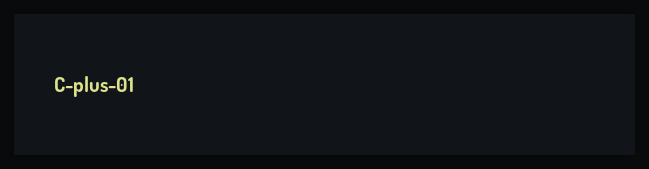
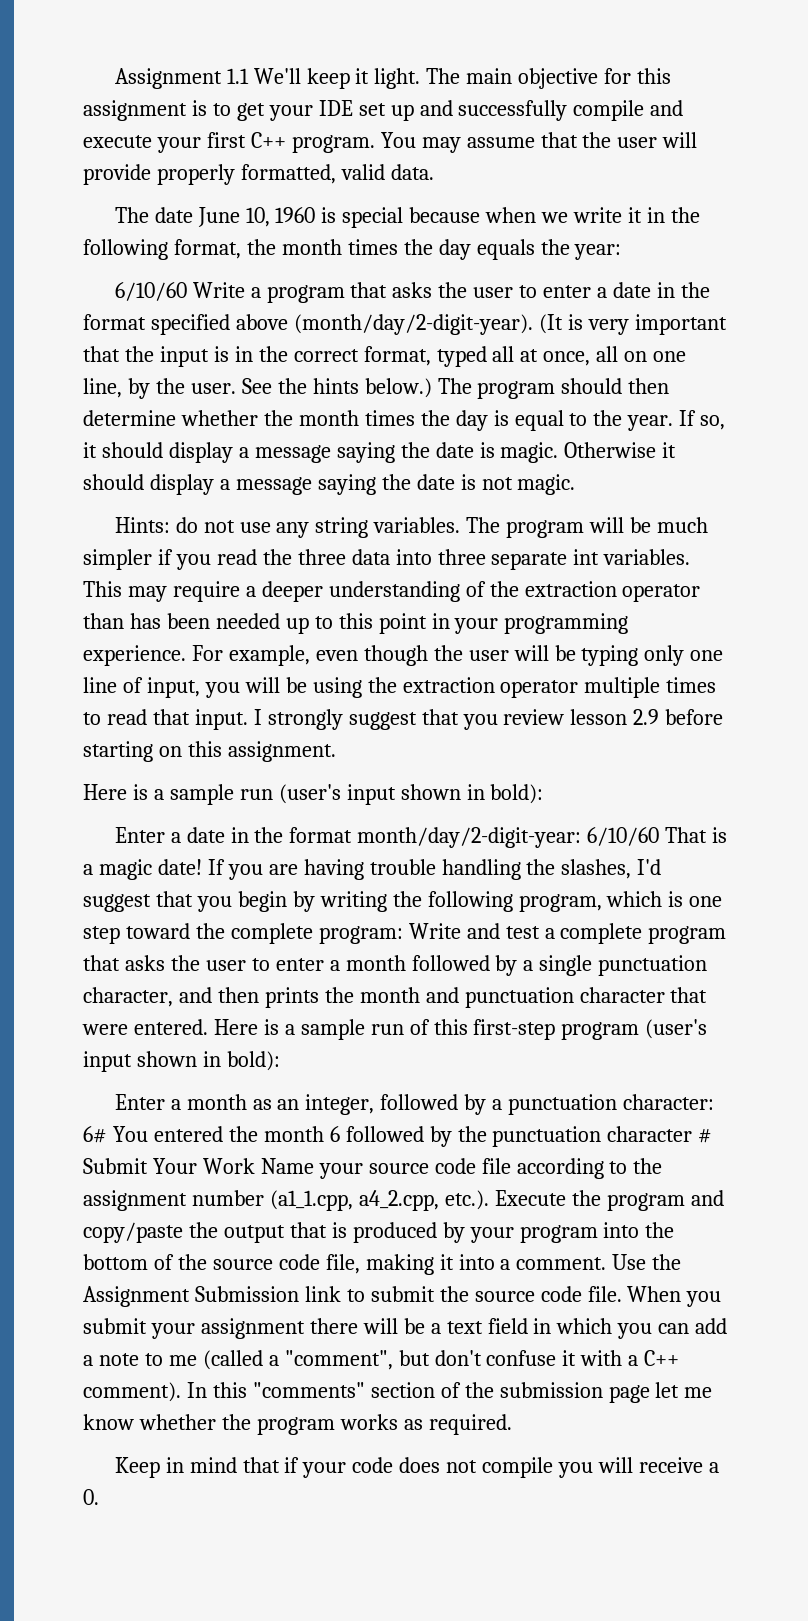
- C-plus-01
+ Assignment 1.1 We'll keep it light. The main objective for this assignment is to get your IDE set up and successfully compile and execute your first C++ program. You may assume that the user will provide properly formatted, valid data.
+ The date June 10, 1960 is special because when we write it in the following format, the month times the day equals the year:
+ 6/10/60 Write a program that asks the user to enter a date in the format specified above (month/day/2-digit-year). (It is very important that the input is in the correct format, typed all at once, all on one line, by the user. See the hints below.) The program should then determine whether the month times the day is equal to the year. If so, it should display a message saying the date is magic. Otherwise it should display a message saying the date is not magic.
+ Hints: do not use any string variables. The program will be much simpler if you read the three data into three separate int variables. This may require a deeper understanding of the extraction operator than has been needed up to this point in your programming experience. For example, even though the user will be typing only one line of input, you will be using the extraction operator multiple times to read that input. I strongly suggest that you review lesson 2.9 before starting on this assignment.
+ Here is a sample run (user's input shown in bold):
+ Enter a date in the format month/day/2-digit-year: 6/10/60 That is a magic date! If you are having trouble handling the slashes, I'd suggest that you begin by writing the following program, which is one step toward the complete program: Write and test a complete program that asks the user to enter a month followed by a single punctuation character, and then prints the month and punctuation character that were entered. Here is a sample run of this first-step program (user's input shown in bold):
+ Enter a month as an integer, followed by a punctuation character: 6# You entered the month 6 followed by the punctuation character # Submit Your Work Name your source code file according to the assignment number (a1_1.cpp, a4_2.cpp, etc.). Execute the program and copy/paste the output that is produced by your program into the bottom of the source code file, making it into a comment. Use the Assignment Submission link to submit the source code file. When you submit your assignment there will be a text field in which you can add a note to me (called a "comment", but don't confuse it with a C++ comment). In this "comments" section of the submission page let me know whether the program works as required.
+ Keep in mind that if your code does not compile you will receive a 0.

